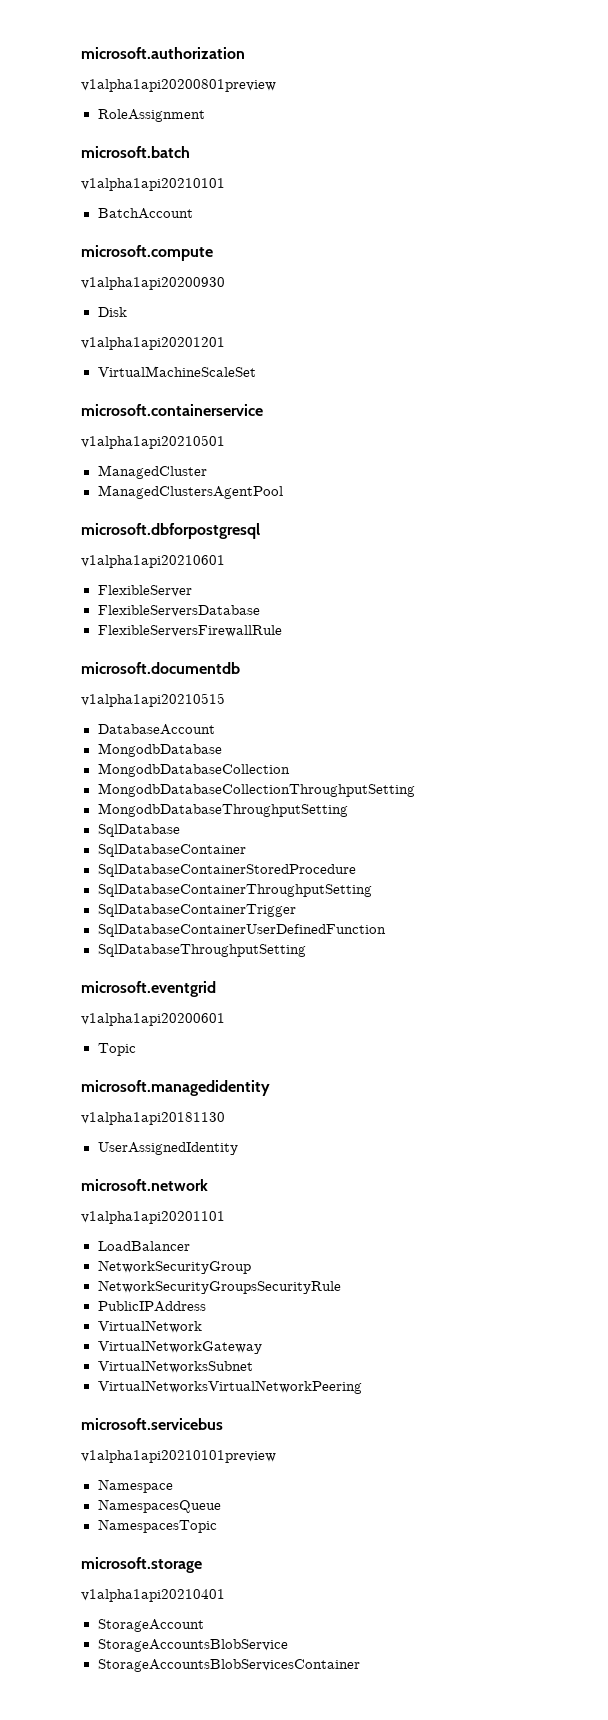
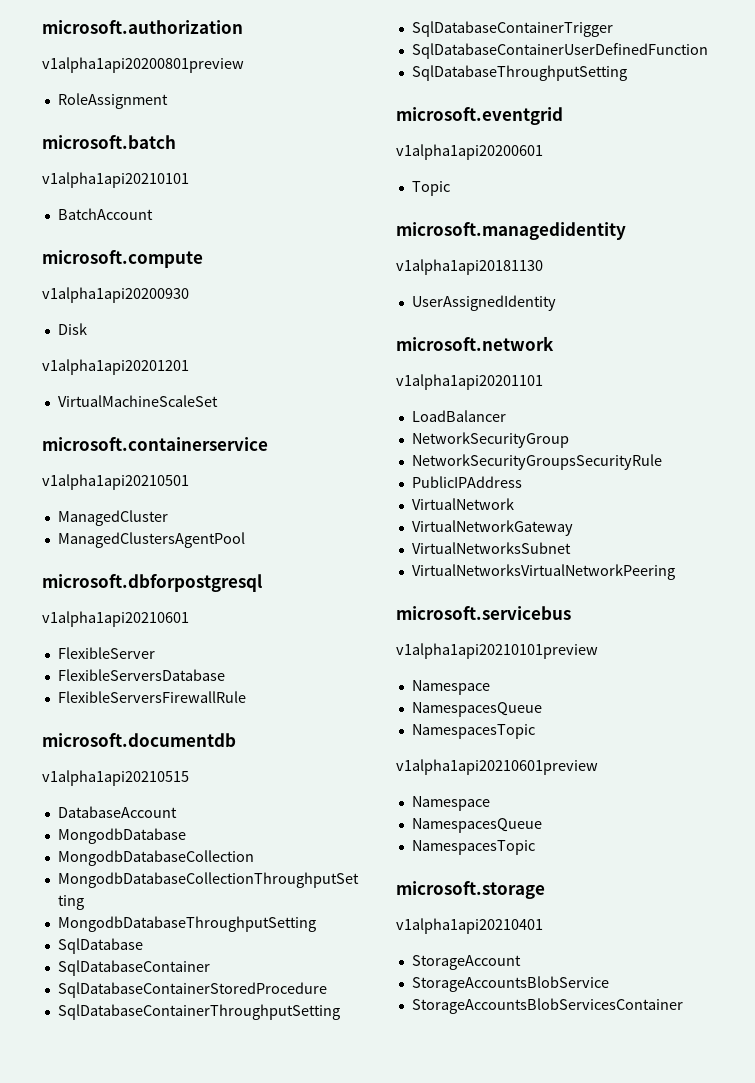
+ v1alpha1api20210601preview
+ Namespace
+ NamespacesQueue
+ NamespacesTopic

